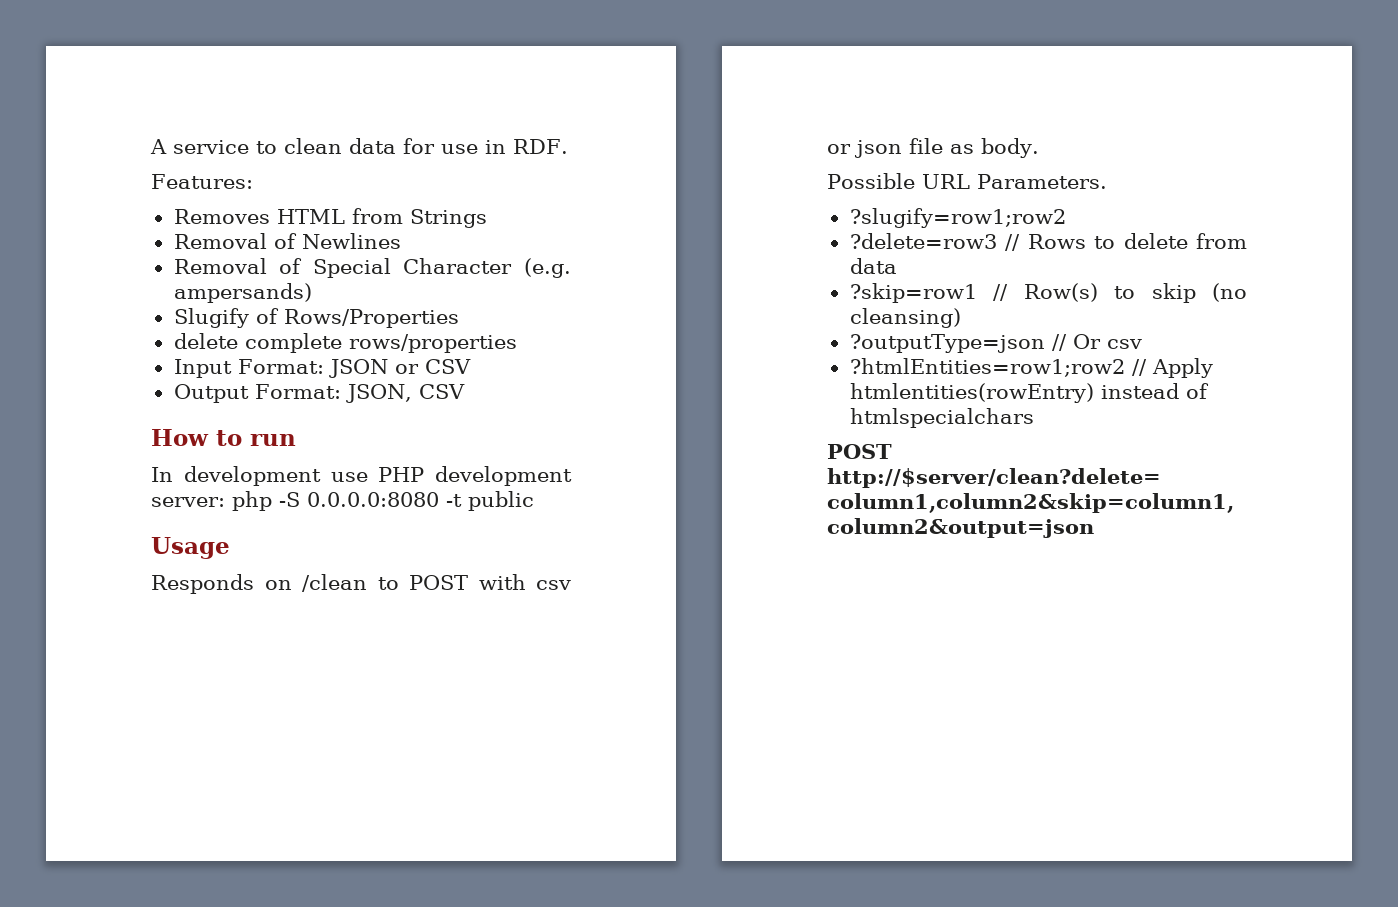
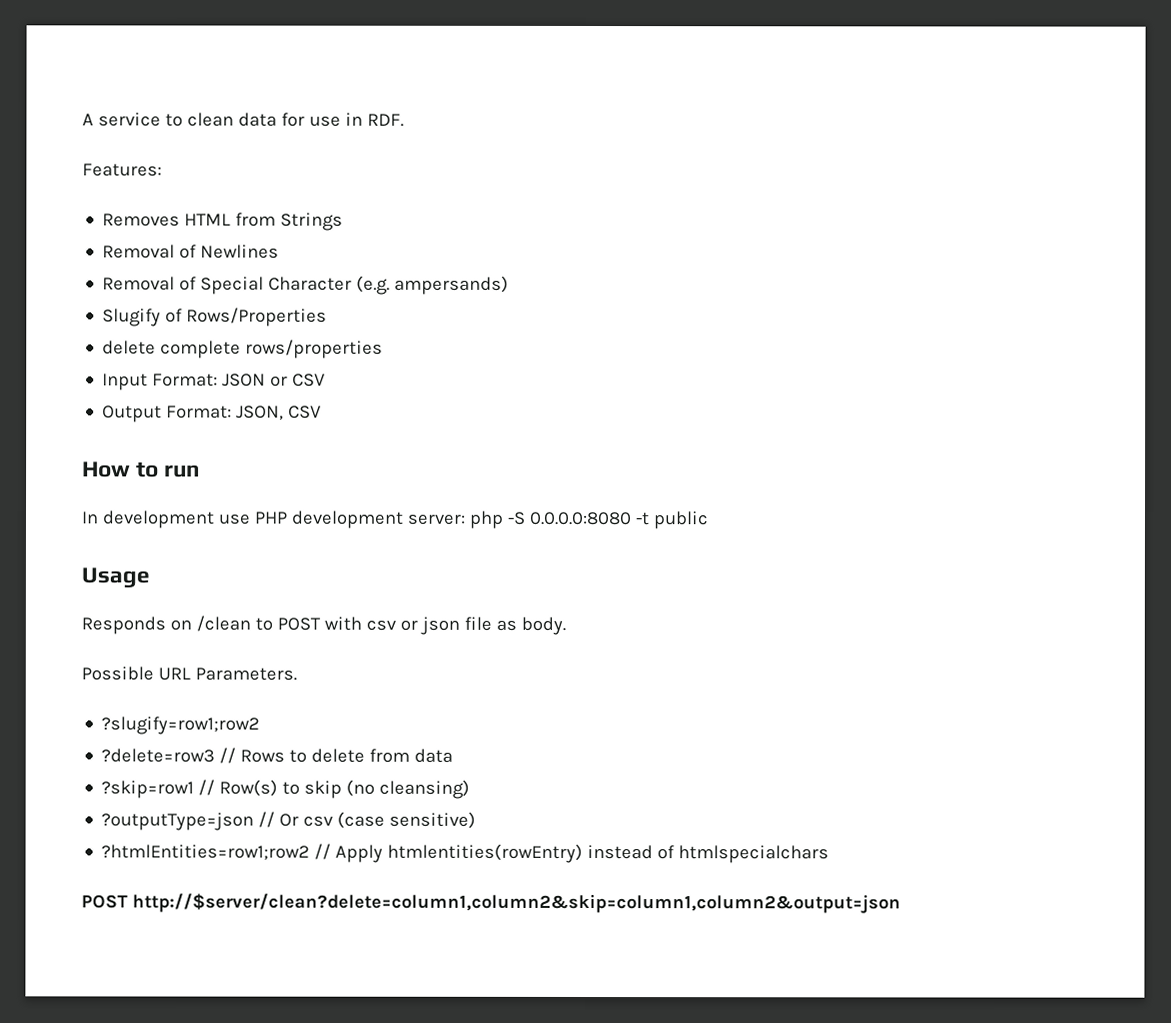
- ?outputType=json // Or csv
+ ?outputType=json // Or csv (case sensitive)

